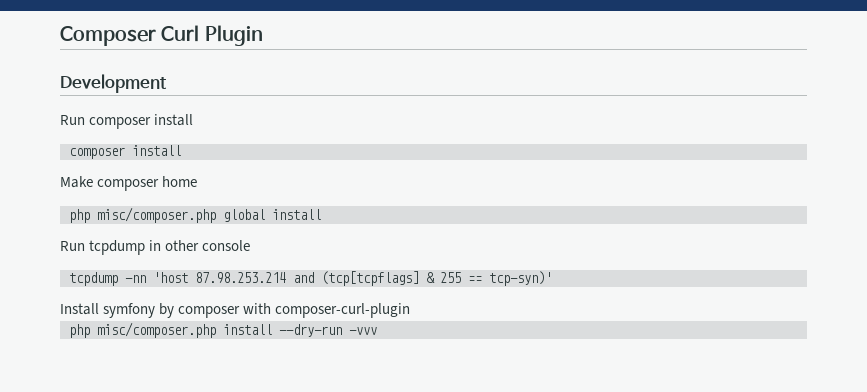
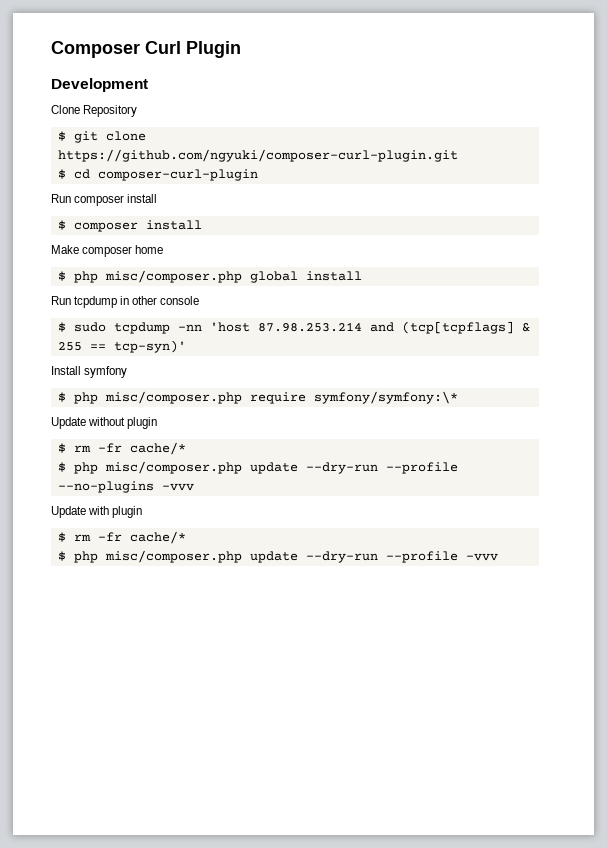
+ Clone Repository
+ $ git clone https://github.com/ngyuki/composer-curl-plugin.git
+ $ cd composer-curl-plugin
  Run composer install
- composer install
+ $ composer install
- php misc/composer.php global install
+ $ php misc/composer.php global install
- tcpdump -nn 'host 87.98.253.214 and (tcp[tcpflags] & 255 == tcp-syn)'
+ $ sudo tcpdump -nn 'host 87.98.253.214 and (tcp[tcpflags] & 255 == tcp-syn)'
- Install symfony by composer with composer-curl-plugin
- php misc/composer.php install --dry-run -vvv
+ Install symfony
+ $ php misc/composer.php require symfony/symfony:\*
+ Update without plugin
+ $ rm -fr cache/*
+ $ php misc/composer.php update --dry-run --profile --no-plugins -vvv
+ Update with plugin
+ $ rm -fr cache/*
+ $ php misc/composer.php update --dry-run --profile -vvv

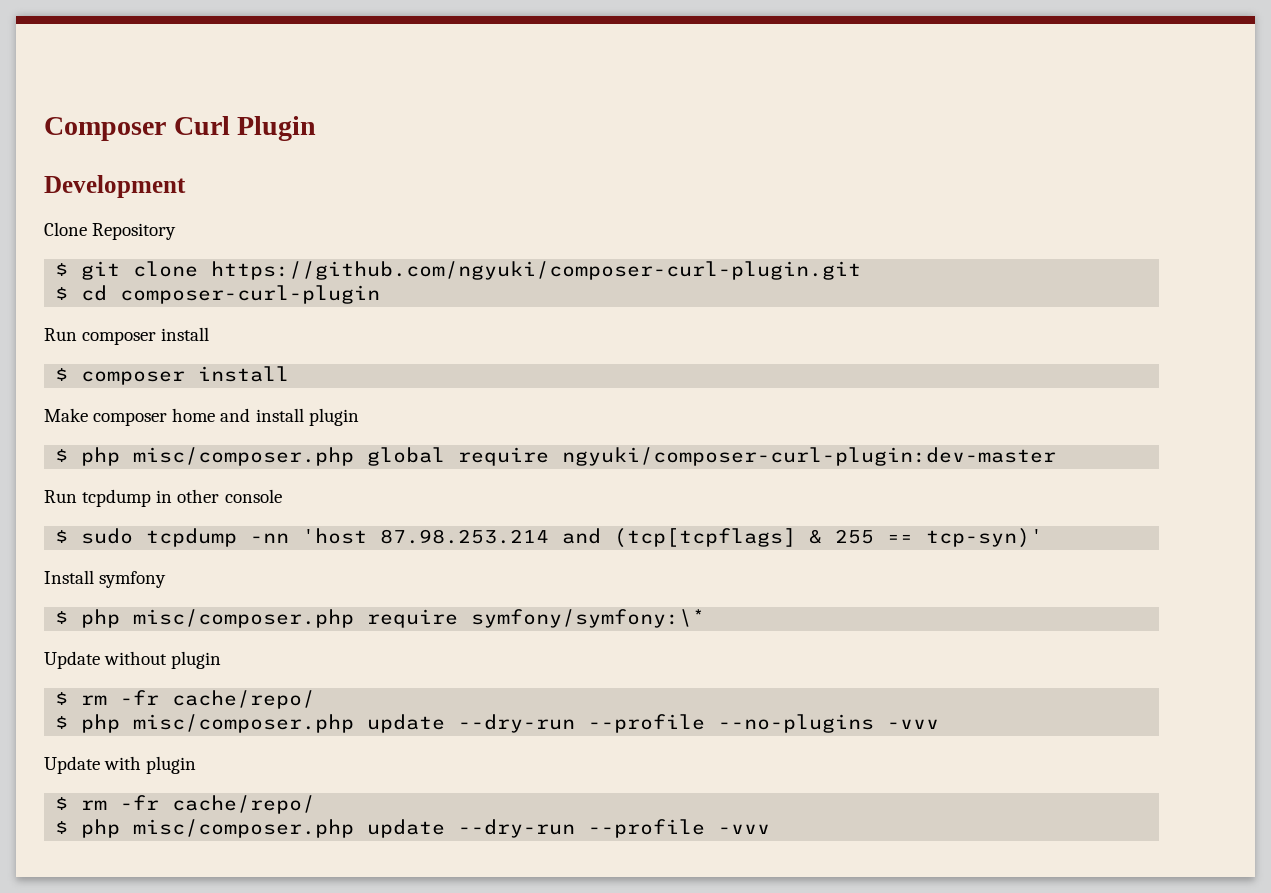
- Make composer home
+ Make composer home and install plugin
- $ php misc/composer.php global install
+ $ php misc/composer.php global require ngyuki/composer-curl-plugin:dev-master
  Update without plugin
- $ rm -fr cache/*
+ $ rm -fr cache/repo/
  Update with plugin
- $ rm -fr cache/*
+ $ rm -fr cache/repo/

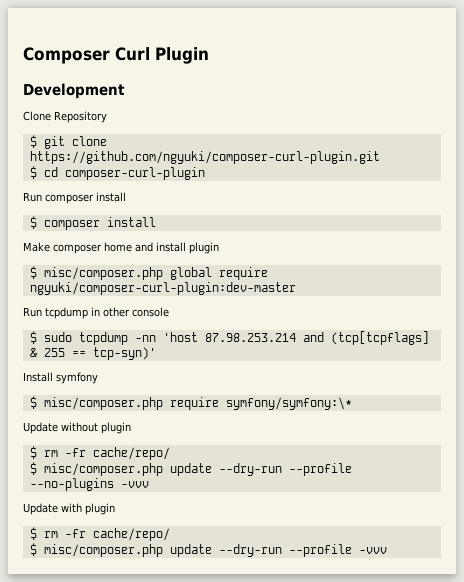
- $ php misc/composer.php global require ngyuki/composer-curl-plugin:dev-master
+ $ misc/composer.php global require ngyuki/composer-curl-plugin:dev-master
- $ php misc/composer.php require symfony/symfony:\*
+ $ misc/composer.php require symfony/symfony:\*
- $ php misc/composer.php update --dry-run --profile --no-plugins -vvv
+ $ misc/composer.php update --dry-run --profile --no-plugins -vvv
- $ php misc/composer.php update --dry-run --profile -vvv
+ $ misc/composer.php update --dry-run --profile -vvv

